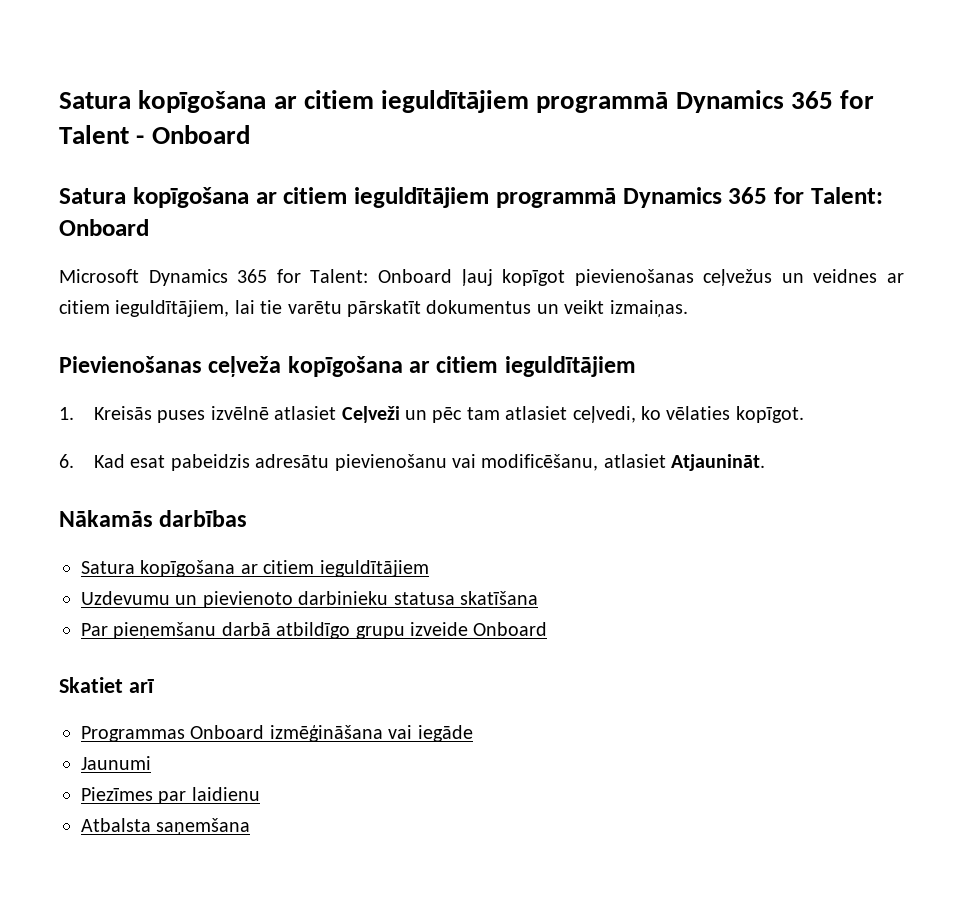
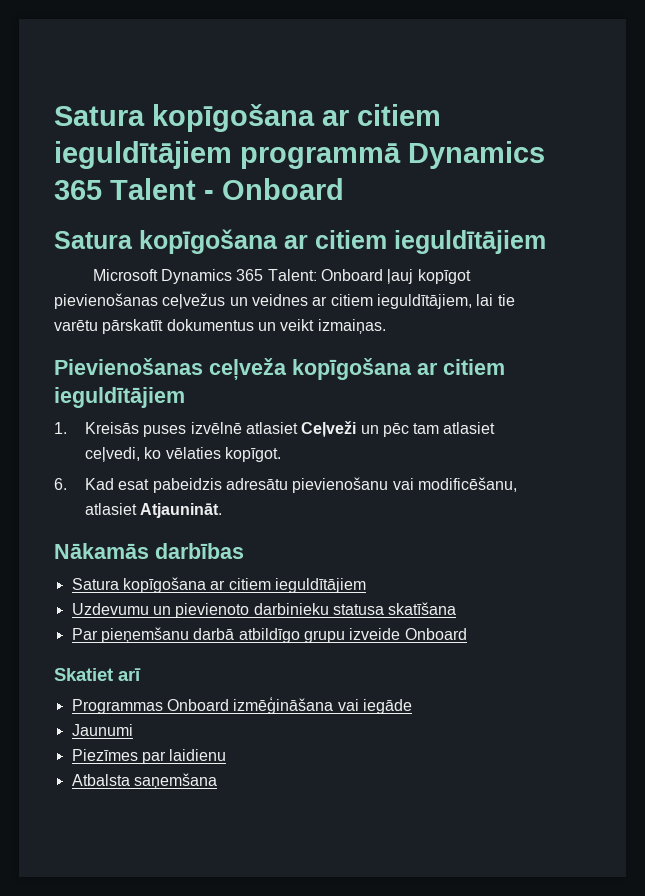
- Satura kopīgošana ar citiem ieguldītājiem programmā Dynamics 365 for Talent - Onboard
- Satura kopīgošana ar citiem ieguldītājiem programmā Dynamics 365 for Talent: Onboard
+ Satura kopīgošana ar citiem ieguldītājiem programmā Dynamics 365 Talent - Onboard
+ Satura kopīgošana ar citiem ieguldītājiem
- Microsoft Dynamics 365 for Talent: Onboard ļauj kopīgot pievienošanas ceļvežus un veidnes ar citiem ieguldītājiem, lai tie varētu pārskatīt dokumentus un veikt izmaiņas.
+ Microsoft Dynamics 365 Talent: Onboard ļauj kopīgot pievienošanas ceļvežus un veidnes ar citiem ieguldītājiem, lai tie varētu pārskatīt dokumentus un veikt izmaiņas.

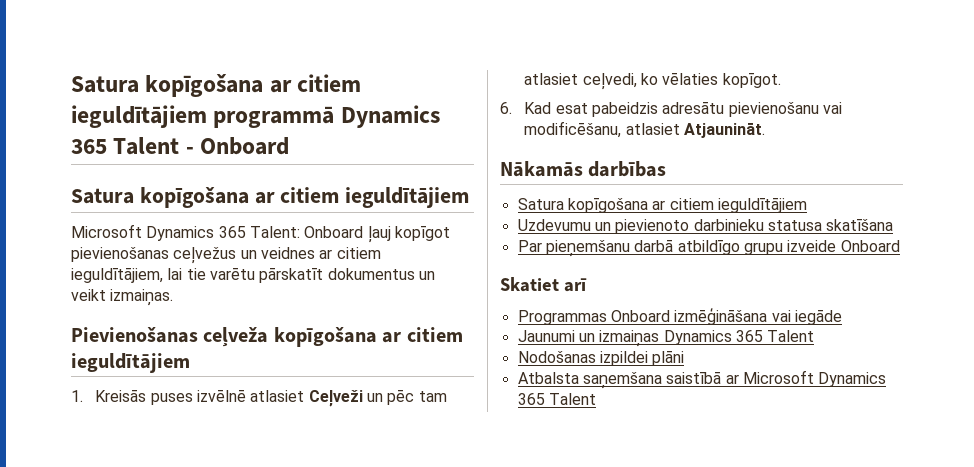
- Jaunumi
- Piezīmes par laidienu
- Atbalsta saņemšana
+ Jaunumi un izmaiņas Dynamics 365 Talent
+ Nodošanas izpildei plāni
+ Atbalsta saņemšana saistībā ar Microsoft Dynamics 365 Talent

